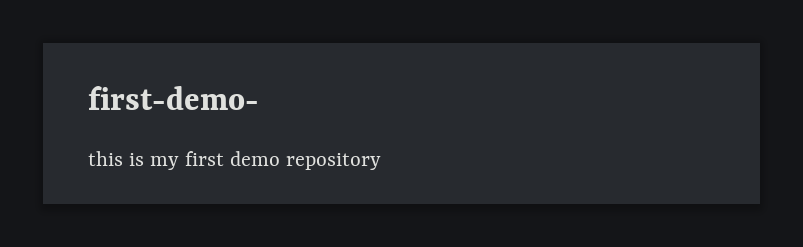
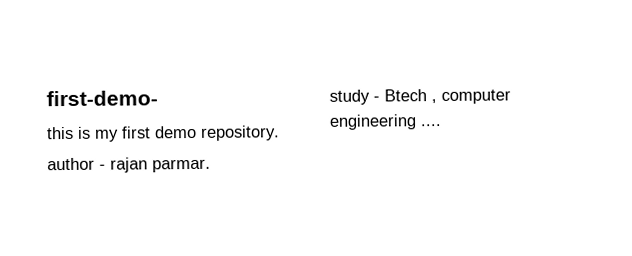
- this is my first demo repository
+ this is my first demo repository.
+ author - rajan parmar.
+ study - Btech , computer engineering ....

